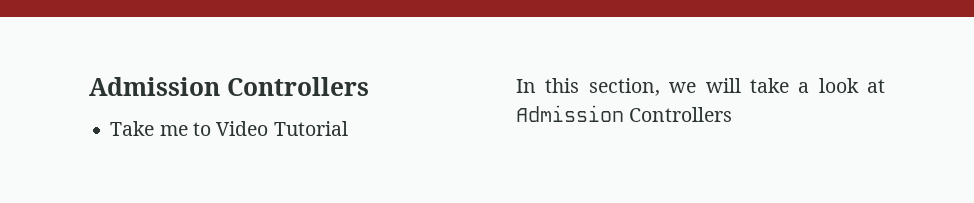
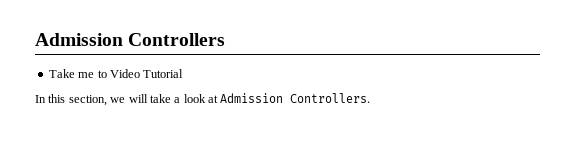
- In this section, we will take a look at Admission Controllers
+ In this section, we will take a look at Admission Controllers.

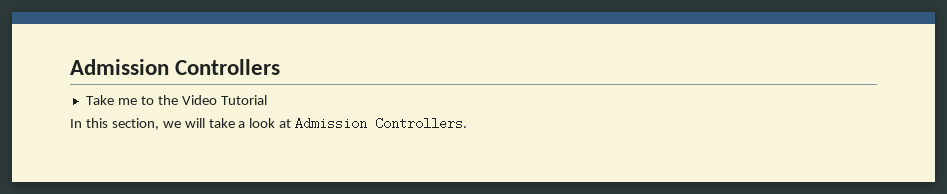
- Take me to Video Tutorial
+ Take me to the Video Tutorial

